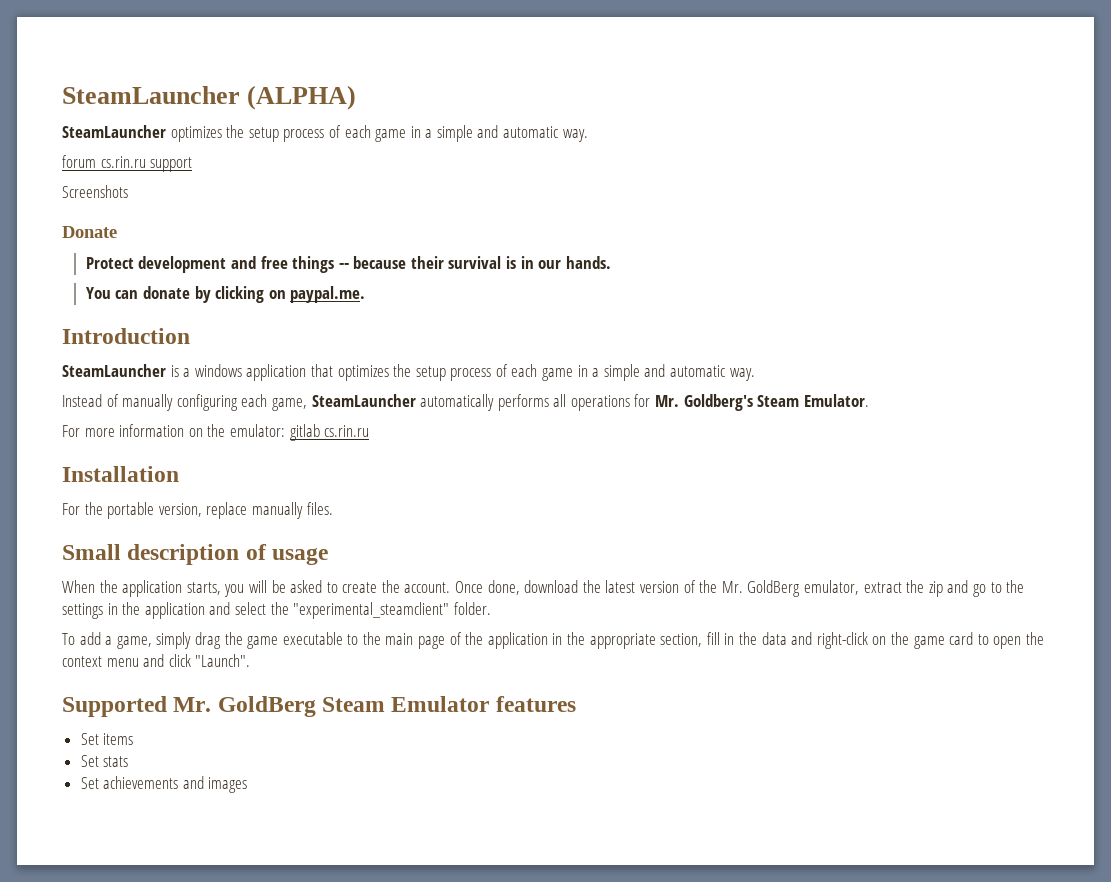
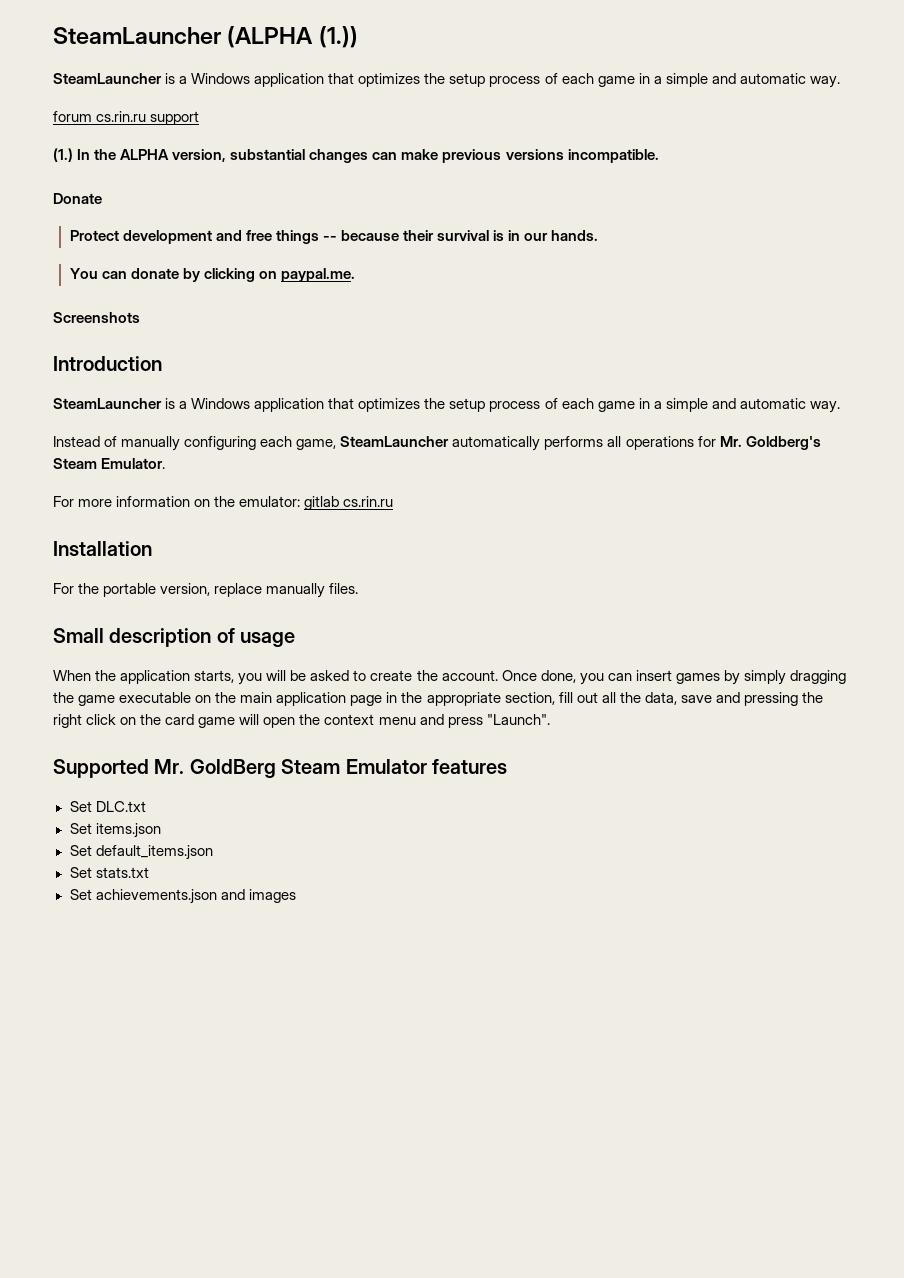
- SteamLauncher (ALPHA)
- SteamLauncher optimizes the setup process of each game in a simple and automatic way.
+ SteamLauncher (ALPHA (1.))
+ SteamLauncher is a Windows application that optimizes the setup process of each game in a simple and automatic way.
- Screenshots
+ (1.) In the ALPHA version, substantial changes can make previous versions incompatible.
+ Screenshots
  Introduction
- SteamLauncher is a windows application that optimizes the setup process of each game in a simple and automatic way.
+ SteamLauncher is a Windows application that optimizes the setup process of each game in a simple and automatic way.
- Once done, download the latest version of the Mr. GoldBerg emulator, extract the zip and go to the settings in the application and select the "experimental_steamclient" folder.
- To add a game, simply drag the game executable to the main page of the application in the appropriate section, fill in the data and right-click on the game card to open the context menu and click "Launch".
+ Once done, you can insert games by simply dragging the game executable on the main application page in the appropriate section, fill out all the data, save and pressing the right click on the card game will open the context menu and press "Launch".
- Set items
- Set stats
- Set achievements and images
+ Set DLC.txt
+ Set items.json
+ Set default_items.json
+ Set stats.txt
+ Set achievements.json and images

